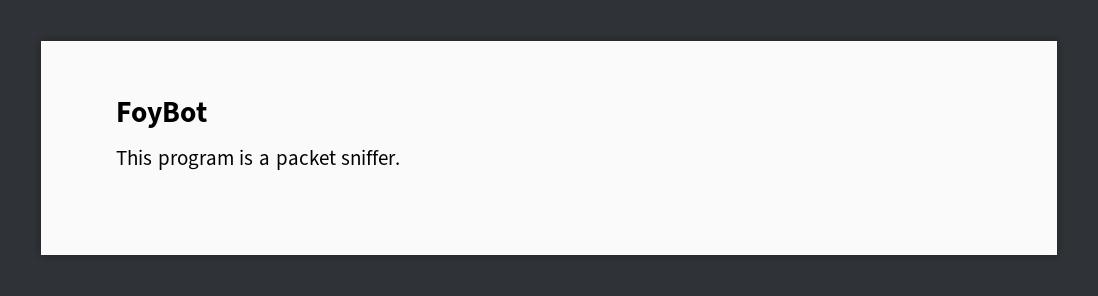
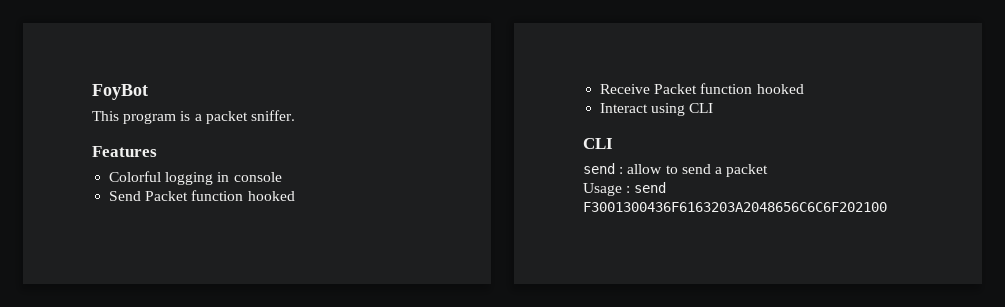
+ Features
+ Colorful logging in console
+ Send Packet function hooked
+ Receive Packet function hooked
+ Interact using CLI
+ CLI
+ send : allow to send a packet
+ Usage : send F3001300436F6163203A2048656C6C6F202100

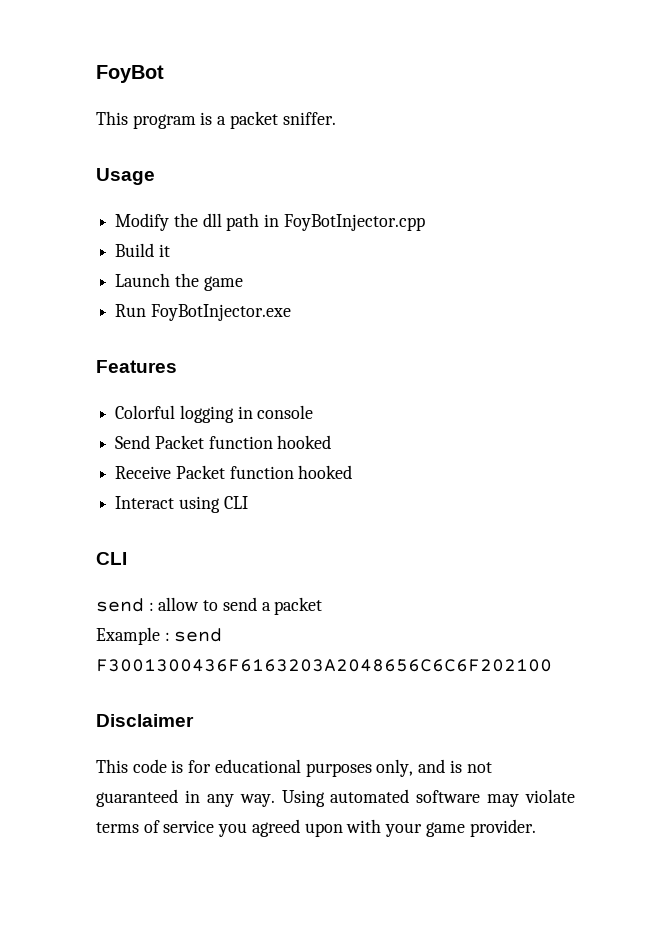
+ Usage
+ Modify the dll path in FoyBotInjector.cpp
+ Build it
+ Launch the game
+ Run FoyBotInjector.exe
- Usage : send F3001300436F6163203A2048656C6C6F202100
+ Example : send F3001300436F6163203A2048656C6C6F202100
+ Disclaimer
+ This code is for educational purposes only, and is not guaranteed in any way. Using automated software may violate terms of service you agreed upon with your game provider.

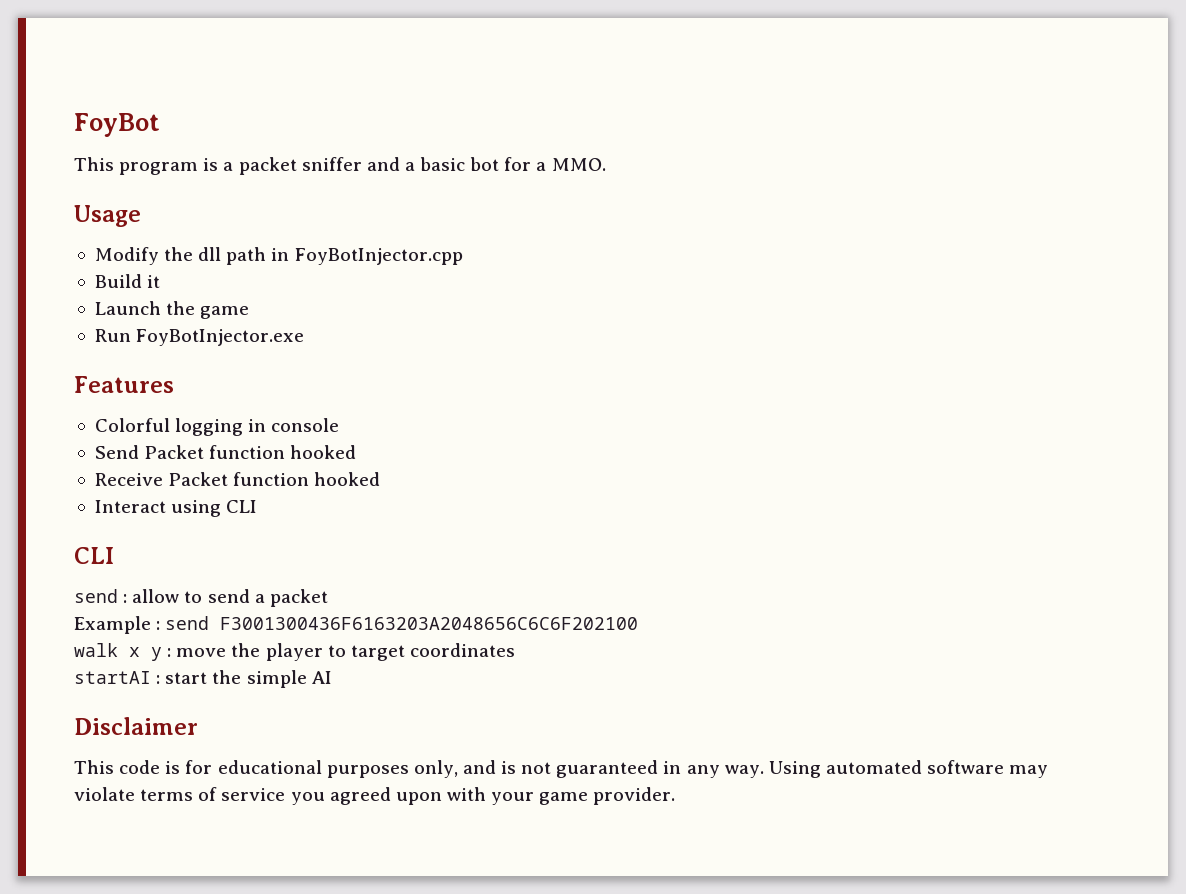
- This program is a packet sniffer.
+ This program is a packet sniffer and a basic bot for a MMO.
+ walk x y : move the player to target coordinates
+ startAI : start the simple AI

